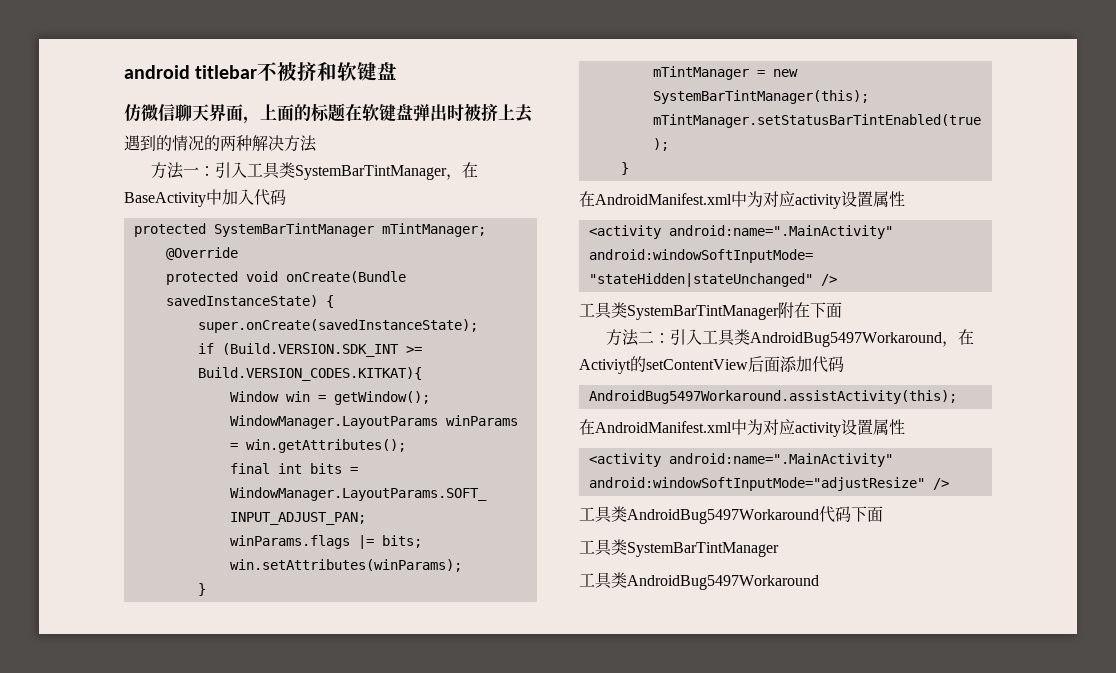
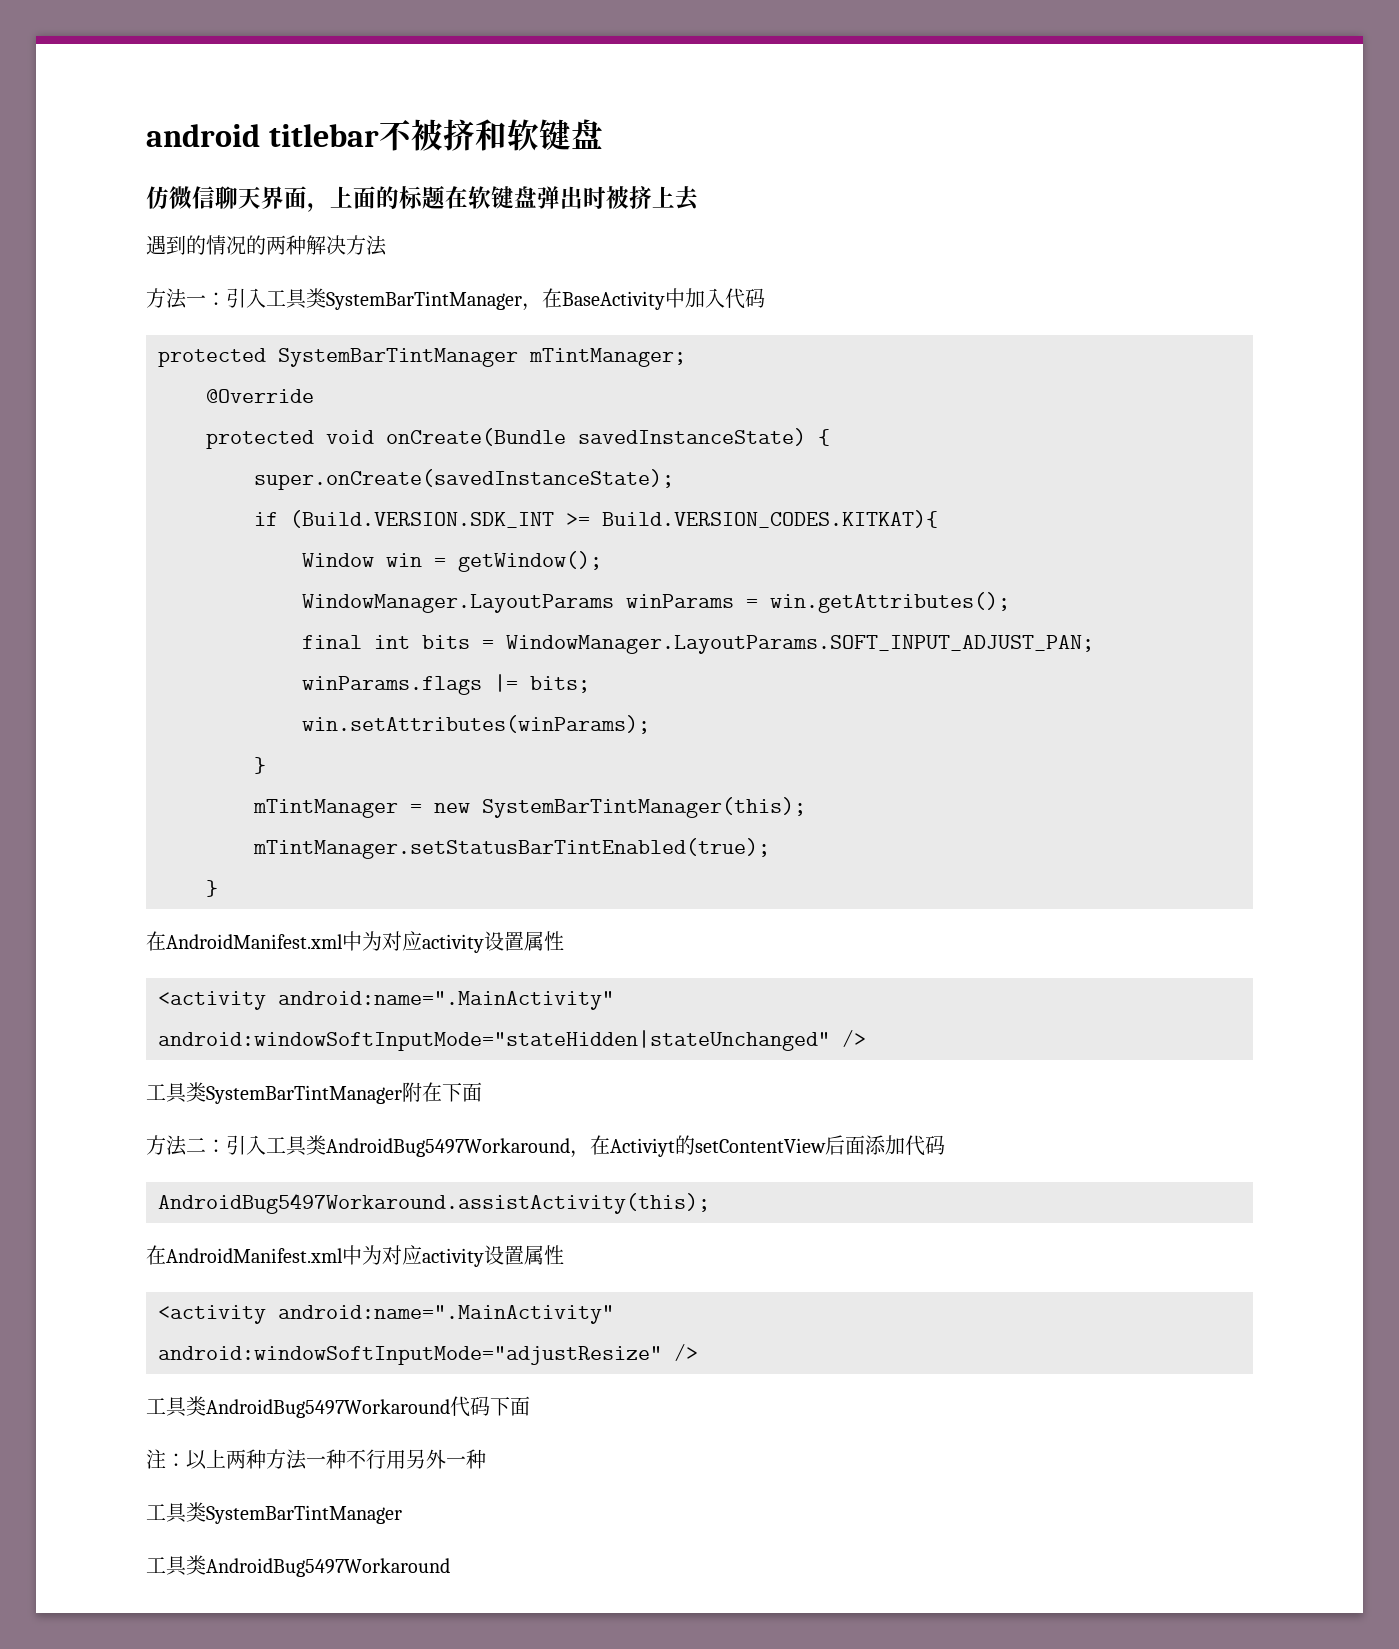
+ 注：以上两种方法一种不行用另外一种

